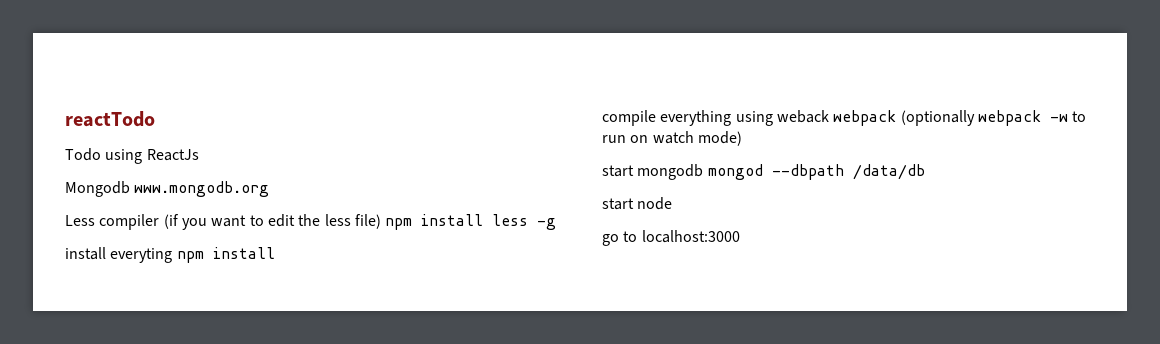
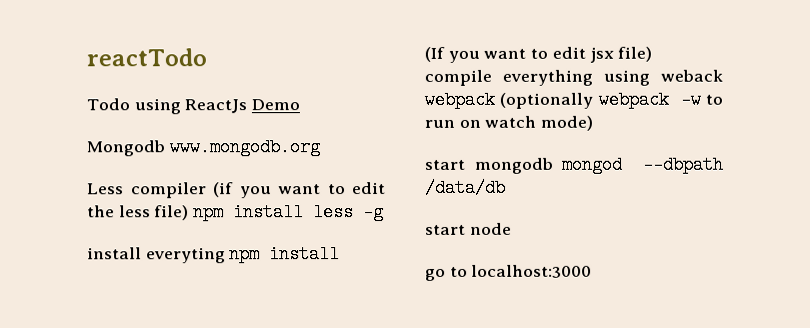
- Todo using ReactJs
+ Todo using ReactJs Demo
- compile everything using weback webpack (optionally webpack -w to run on watch mode)
+ (If you want to edit jsx file) compile everything using weback webpack (optionally webpack -w to run on watch mode)

